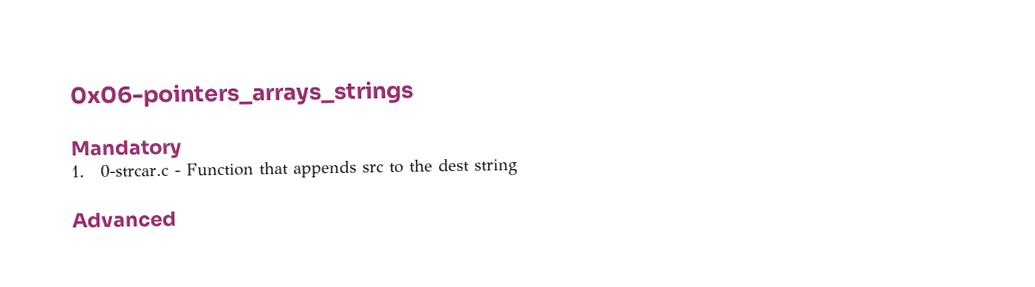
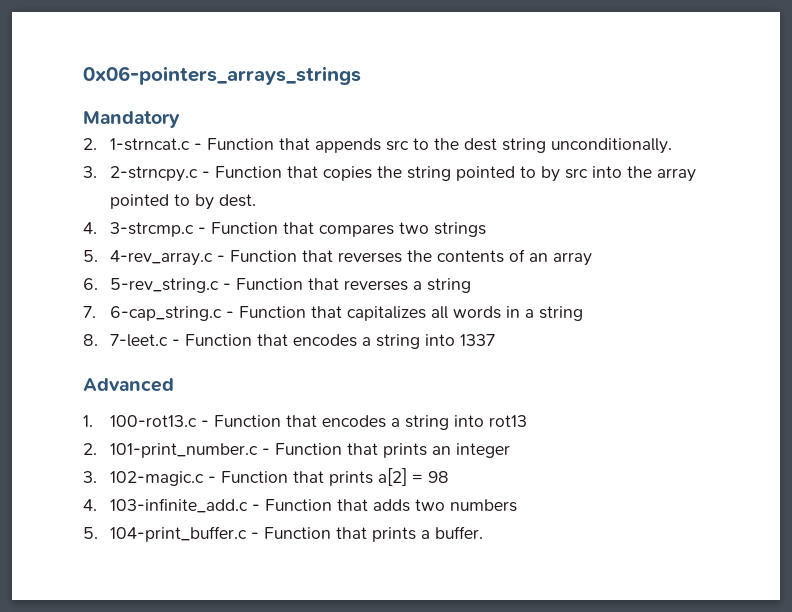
- 1. 0-strcar.c - Function that appends src to the dest string
+ 2. 1-strncat.c - Function that appends src to the dest string unconditionally.
+ 3. 2-strncpy.c - Function that copies the string pointed to by src into the array pointed to by dest.
+ 4. 3-strcmp.c - Function that compares two strings
+ 5. 4-rev_array.c - Function that reverses the contents of an array
+ 6. 5-rev_string.c - Function that reverses a string
+ 7. 6-cap_string.c - Function that capitalizes all words in a string
+ 8. 7-leet.c - Function that encodes a string into 1337
  Advanced
+ 1. 100-rot13.c - Function that encodes a string into rot13
+ 2. 101-print_number.c - Function that prints an integer
+ 3. 102-magic.c - Function that prints a[2] = 98
+ 4. 103-infinite_add.c - Function that adds two numbers
+ 5. 104-print_buffer.c - Function that prints a buffer.

